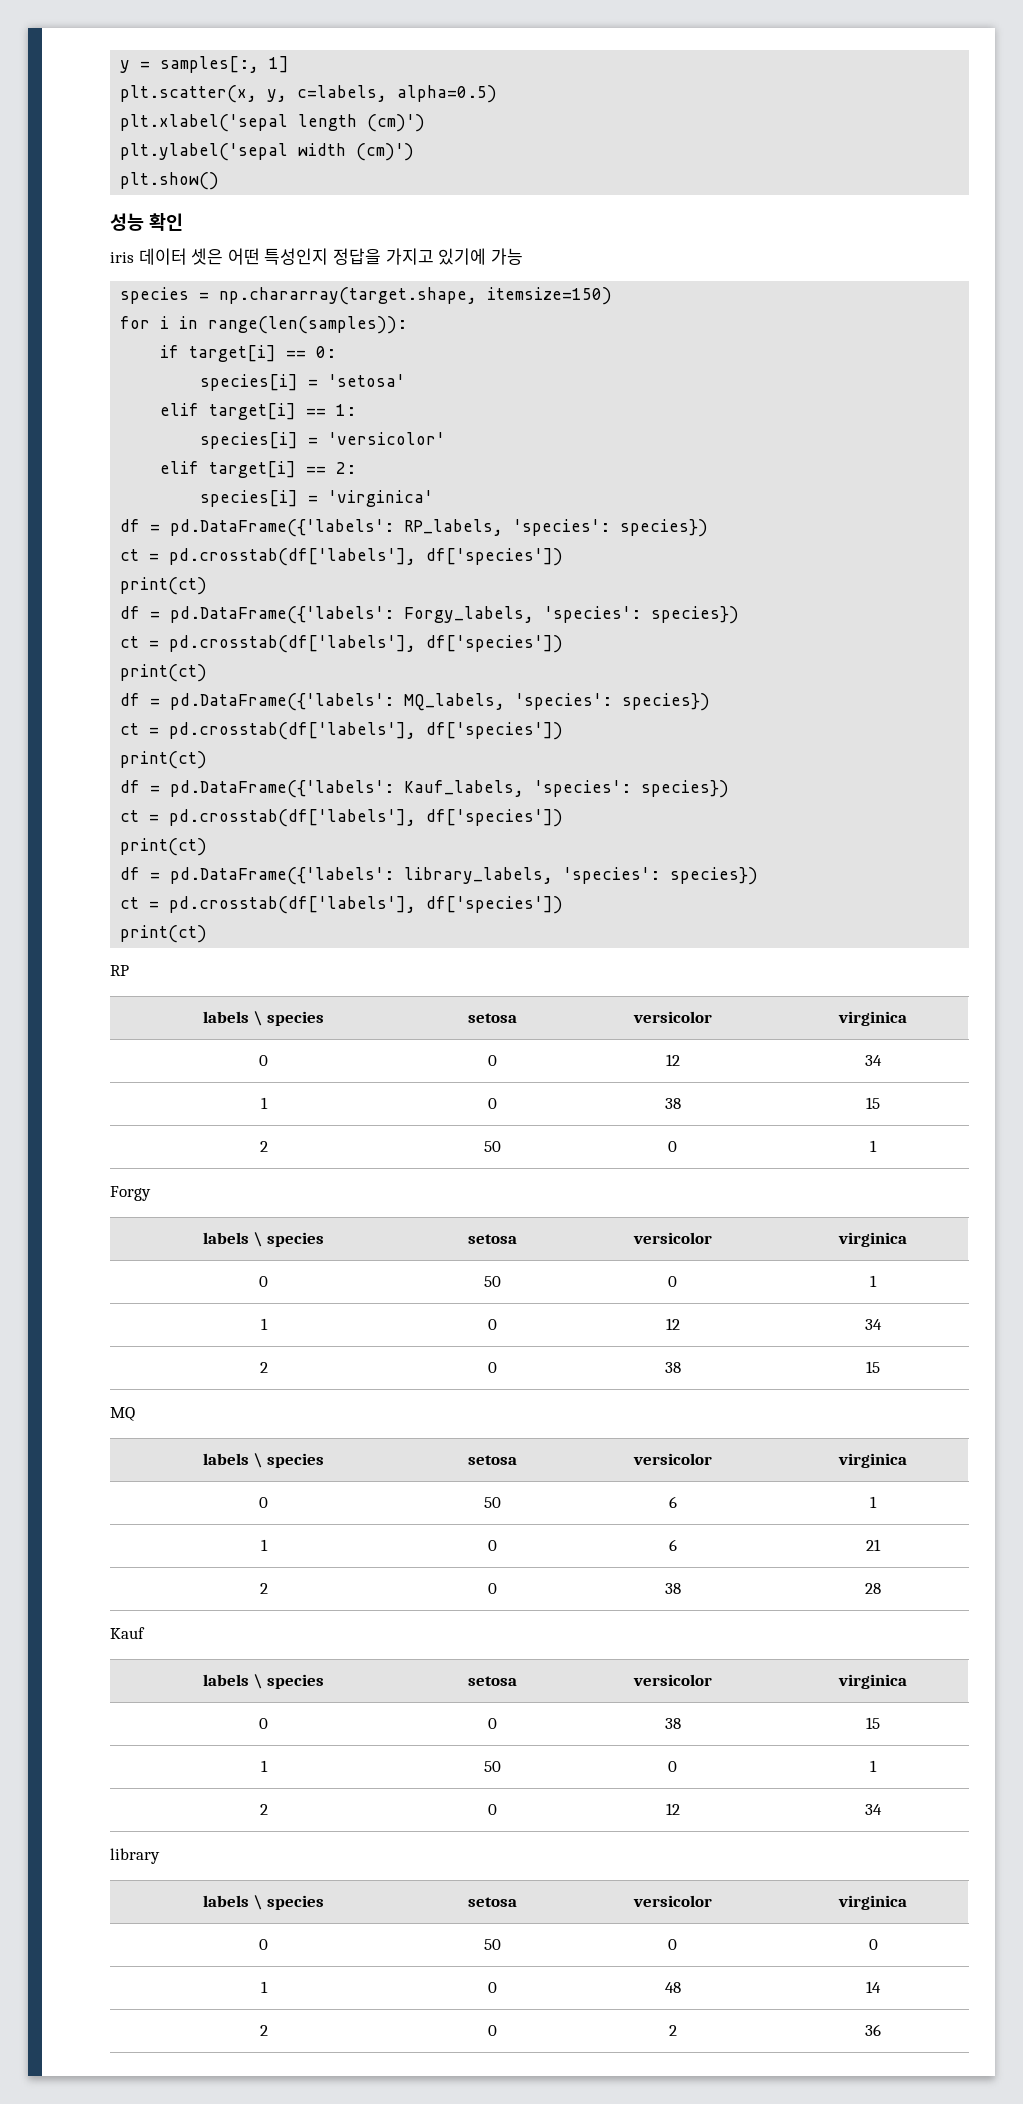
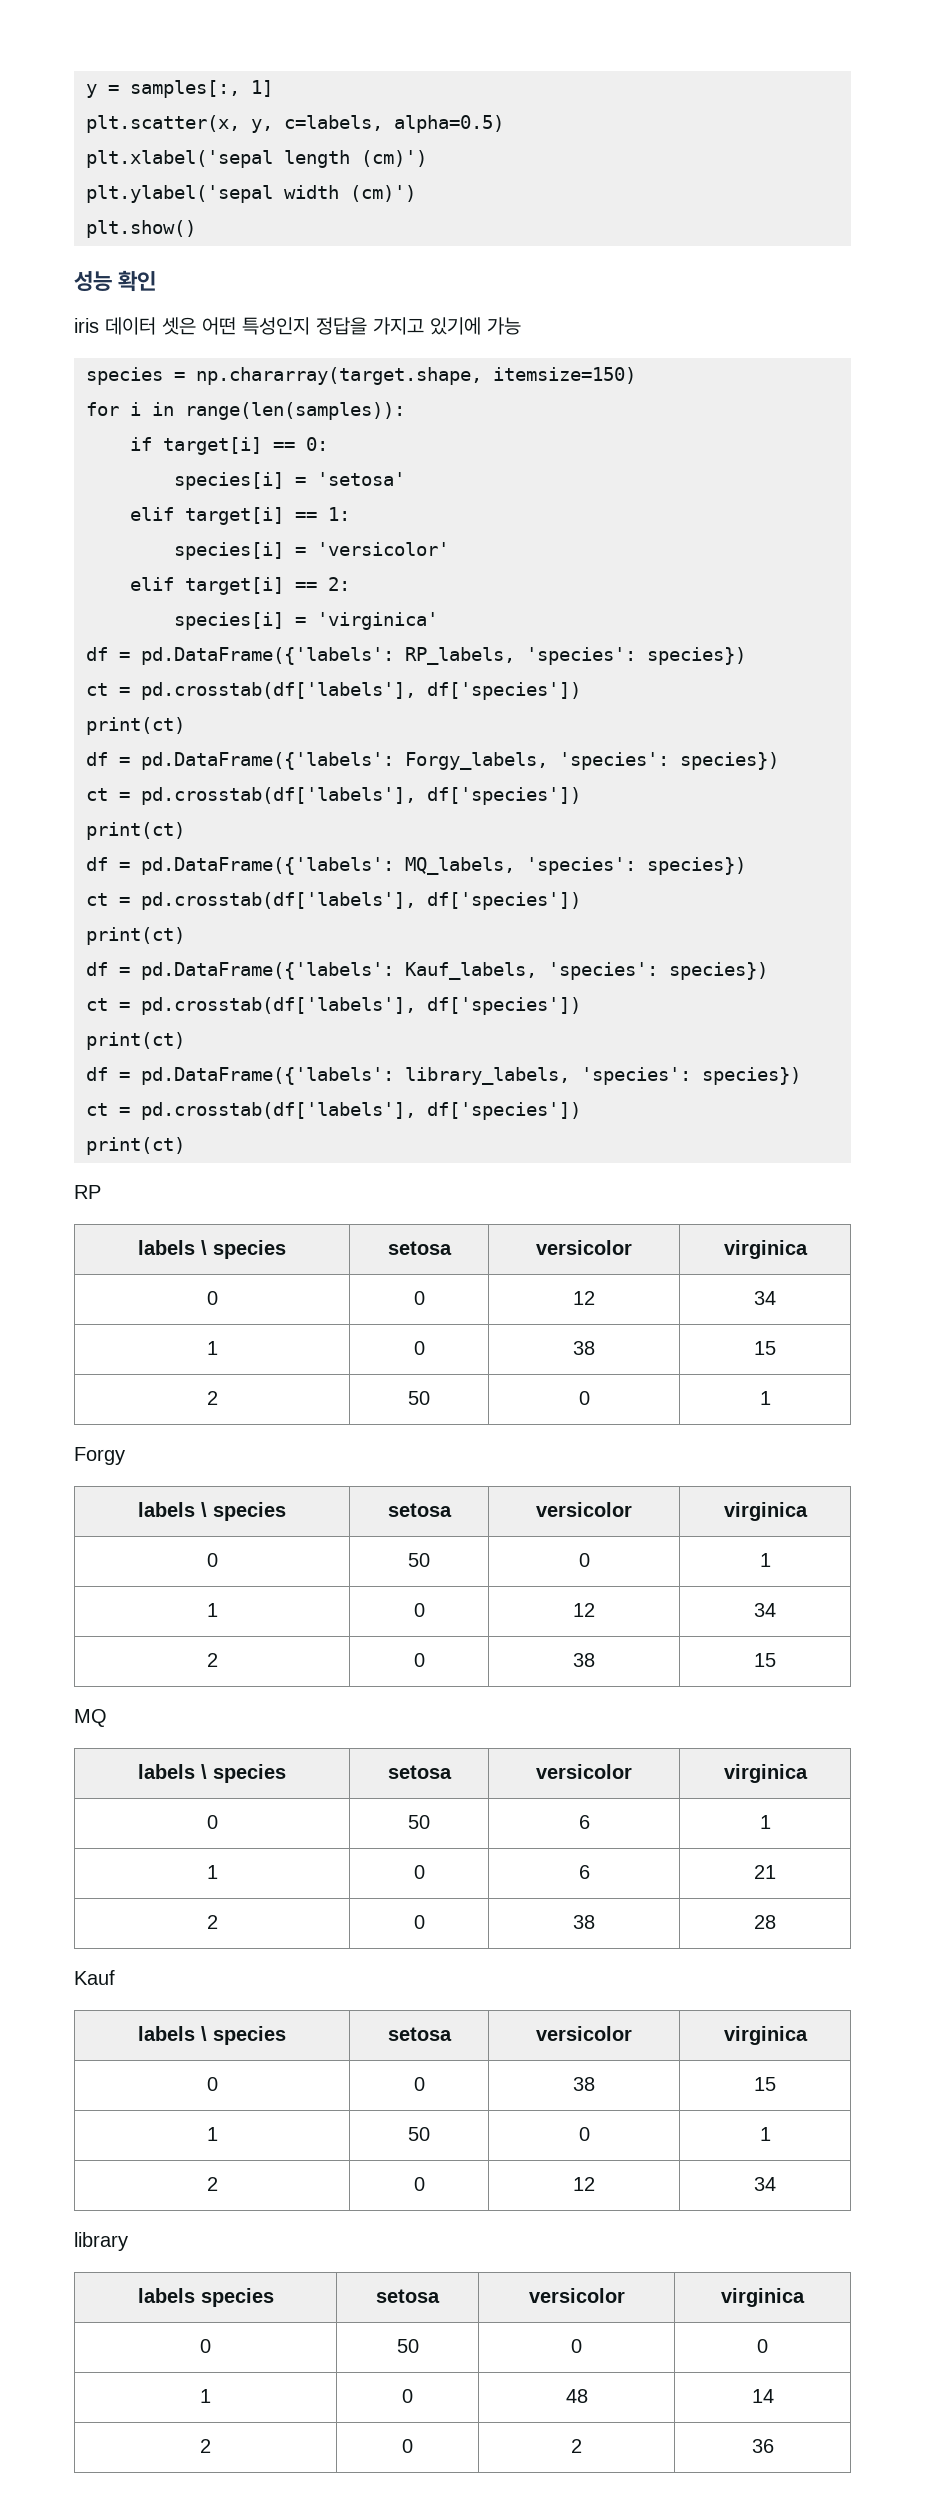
  library
- labels \ species | setosa | versicolor | virginica
+ labels species | setosa | versicolor | virginica

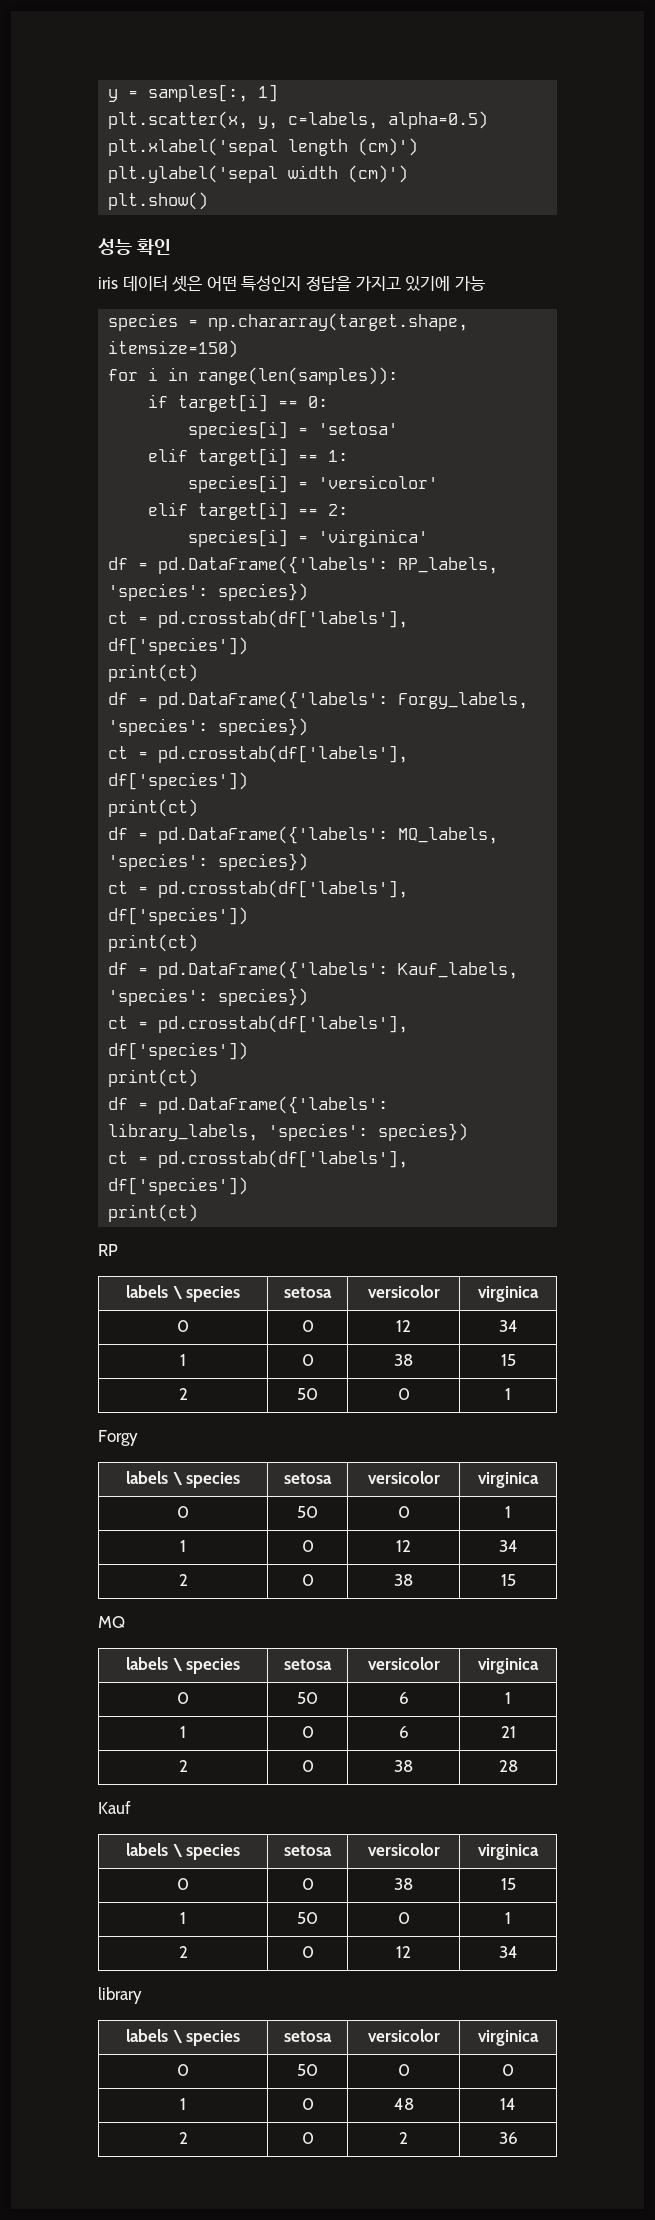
  library
- labels species | setosa | versicolor | virginica
+ labels \ species | setosa | versicolor | virginica

